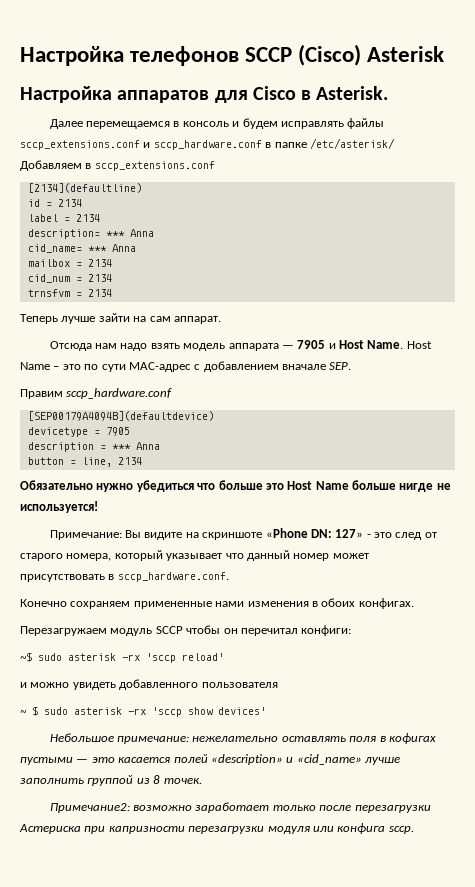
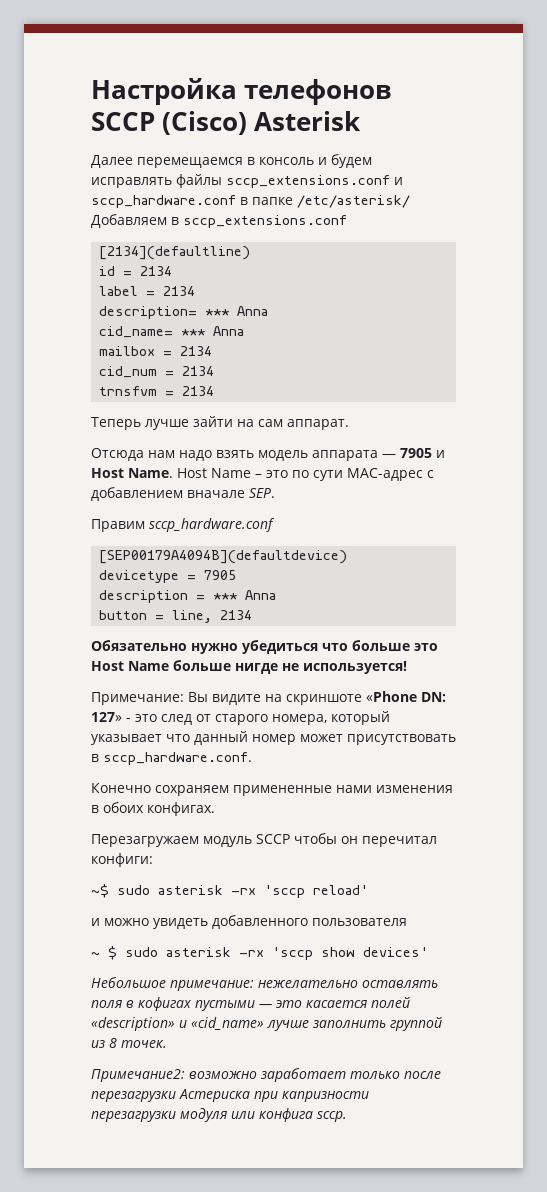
- Настройка аппаратов для Cisco в Asterisk.

